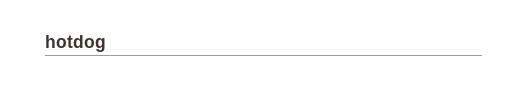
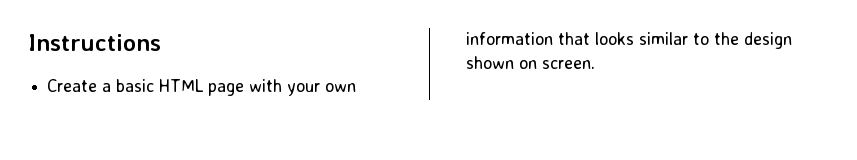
- hotdog
+ Instructions
+ Create a basic HTML page with your own information that looks similar to the design shown on screen.

